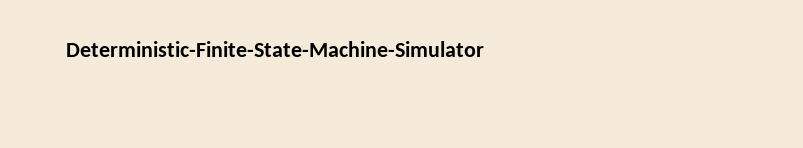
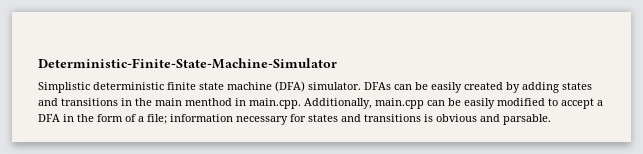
+ Simplistic deterministic finite state machine (DFA) simulator. DFAs can be easily created by adding states and transitions in the main menthod in main.cpp. Additionally, main.cpp can be easily modified to accept a DFA in the form of a file; information necessary for states and transitions is obvious and parsable.

